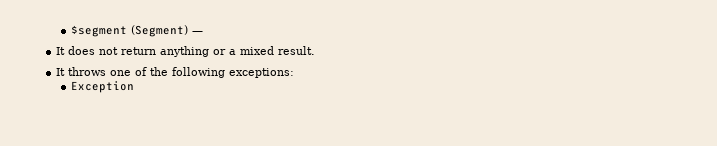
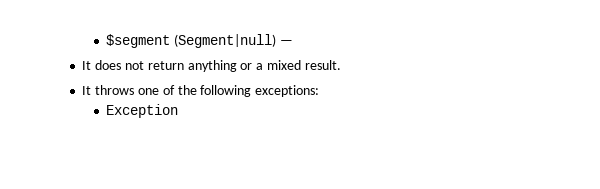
- $segment (Segment) —
+ $segment (Segment|null) —

